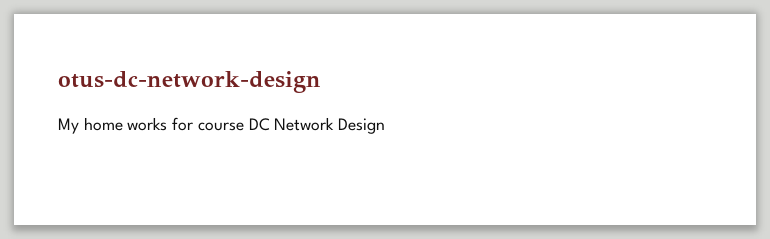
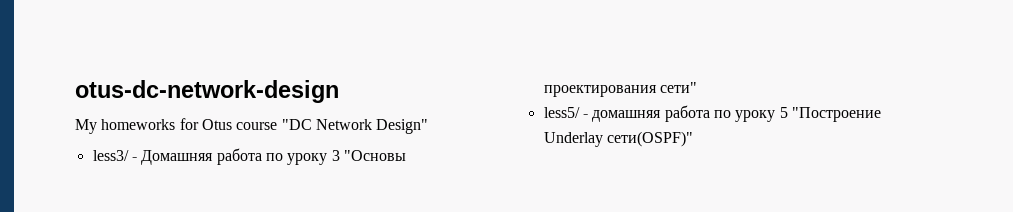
- My home works for course DC Network Design
+ My homeworks for Otus course "DC Network Design"
+ less3/ - Домашняя работа по уроку 3 "Основы проектирования сети"
+ less5/ - домашняя работа по уроку 5 "Построение Underlay сети(OSPF)"

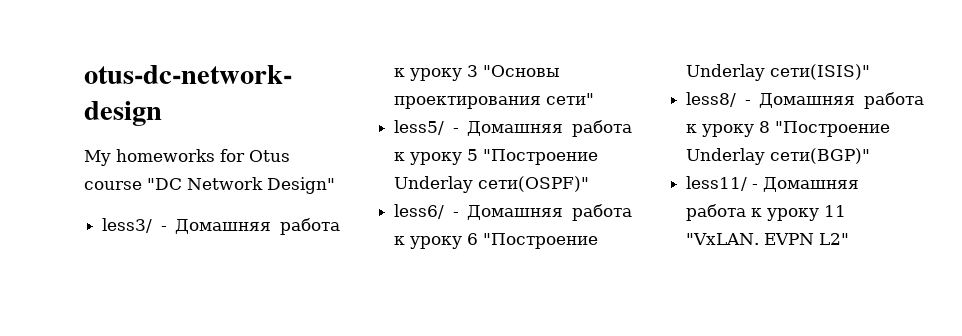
- less3/ - Домашняя работа по уроку 3 "Основы проектирования сети"
+ less3/ - Домашняя работа к уроку 3 "Основы проектирования сети"
- less5/ - домашняя работа по уроку 5 "Построение Underlay сети(OSPF)"
+ less5/ - Домашняя работа к уроку 5 "Построение Underlay сети(OSPF)"
+ less6/ - Домашняя работа к уроку 6 "Построение Underlay сети(ISIS)"
+ less8/ - Домашняя работа к уроку 8 "Построение Underlay сети(BGP)"
+ less11/ - Домашняя работа к уроку 11 "VxLAN. EVPN L2"

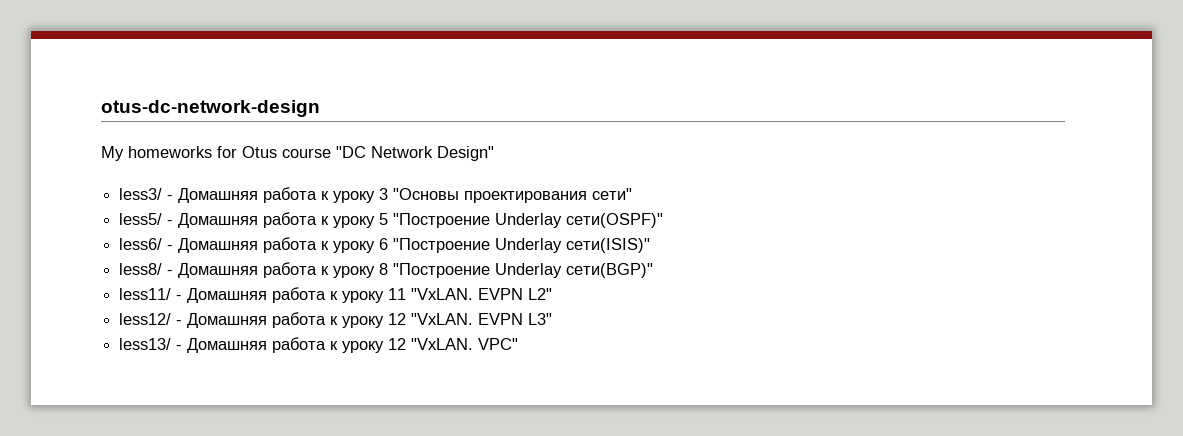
+ less12/ - Домашняя работа к уроку 12 "VxLAN. EVPN L3"
+ less13/ - Домашняя работа к уроку 12 "VxLAN. VPC"

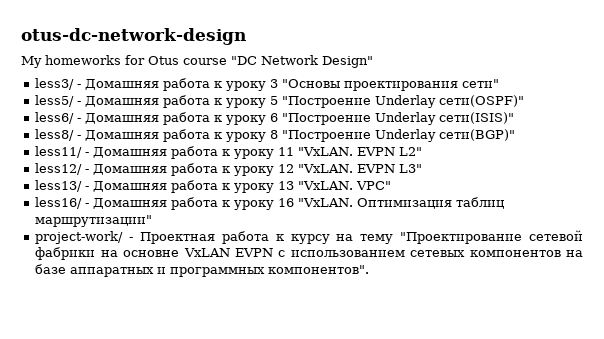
- less13/ - Домашняя работа к уроку 12 "VxLAN.
+ less13/ - Домашняя работа к уроку 13 "VxLAN.
+ less16/ - Домашняя работа к уроку 16 "VxLAN. Оптимизация таблиц маршрутизации"
+ project-work/ - Проектная работа к курсу на тему "Проектирование сетевой фабрики на основне VxLAN EVPN с использованием сетевых компонентов на базе аппаратных и программных компонентов".

